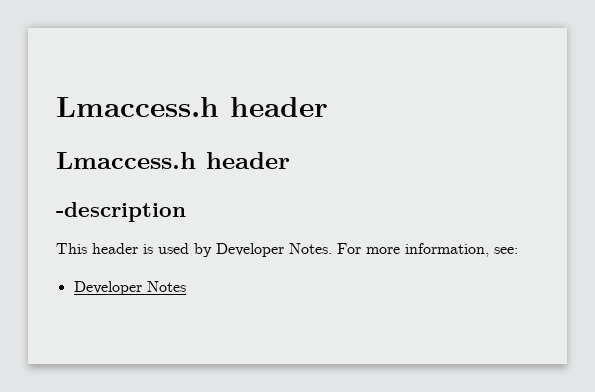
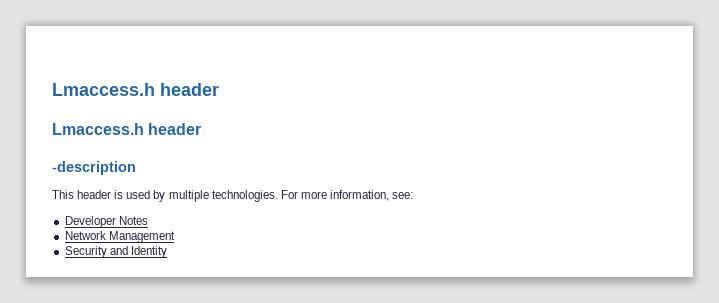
- This header is used by Developer Notes.
+ This header is used by multiple technologies.
+ Network Management
+ Security and Identity

